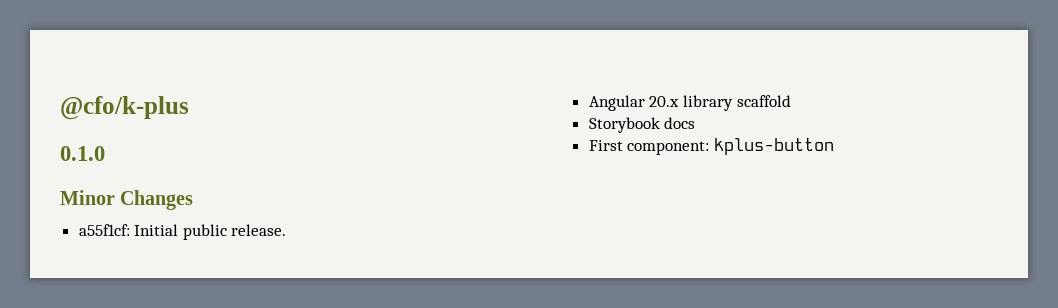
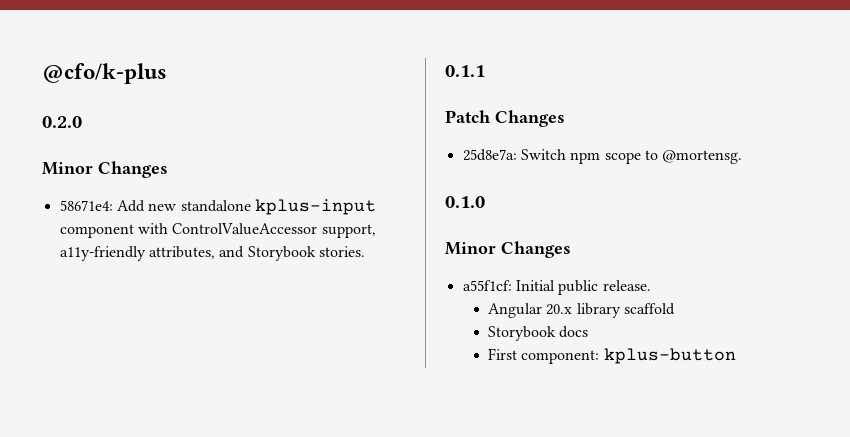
+ 0.2.0
+ Minor Changes
+ 58671e4: Add new standalone kplus-input component with ControlValueAccessor support, a11y-friendly attributes, and Storybook stories.
+ 0.1.1
+ Patch Changes
+ 25d8e7a: Switch npm scope to @mortensg.

